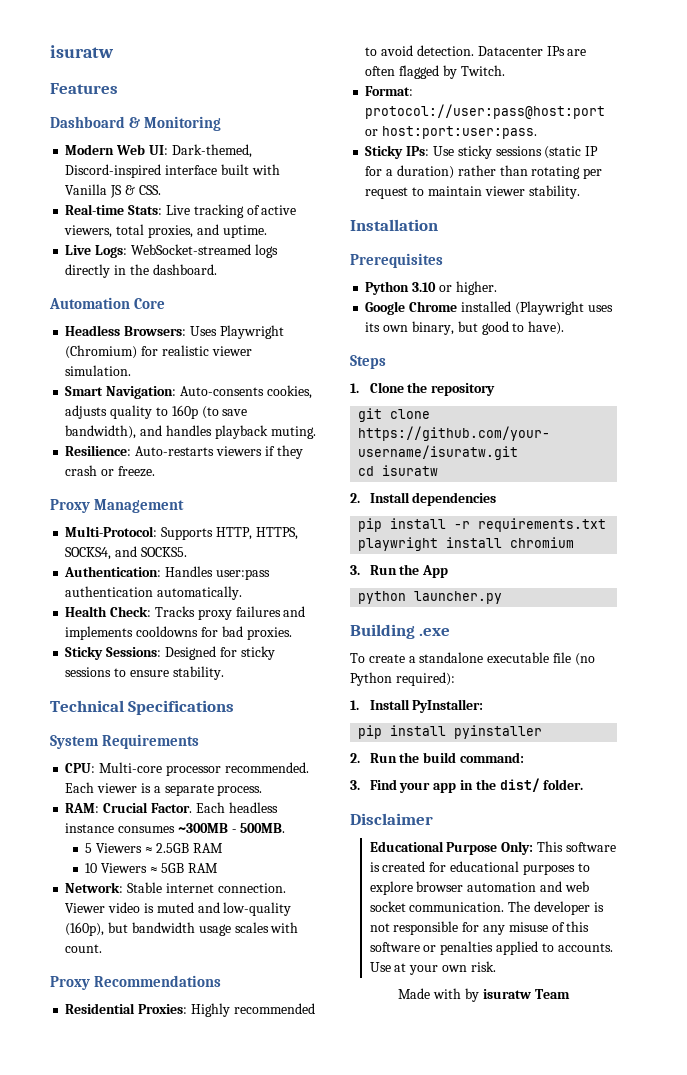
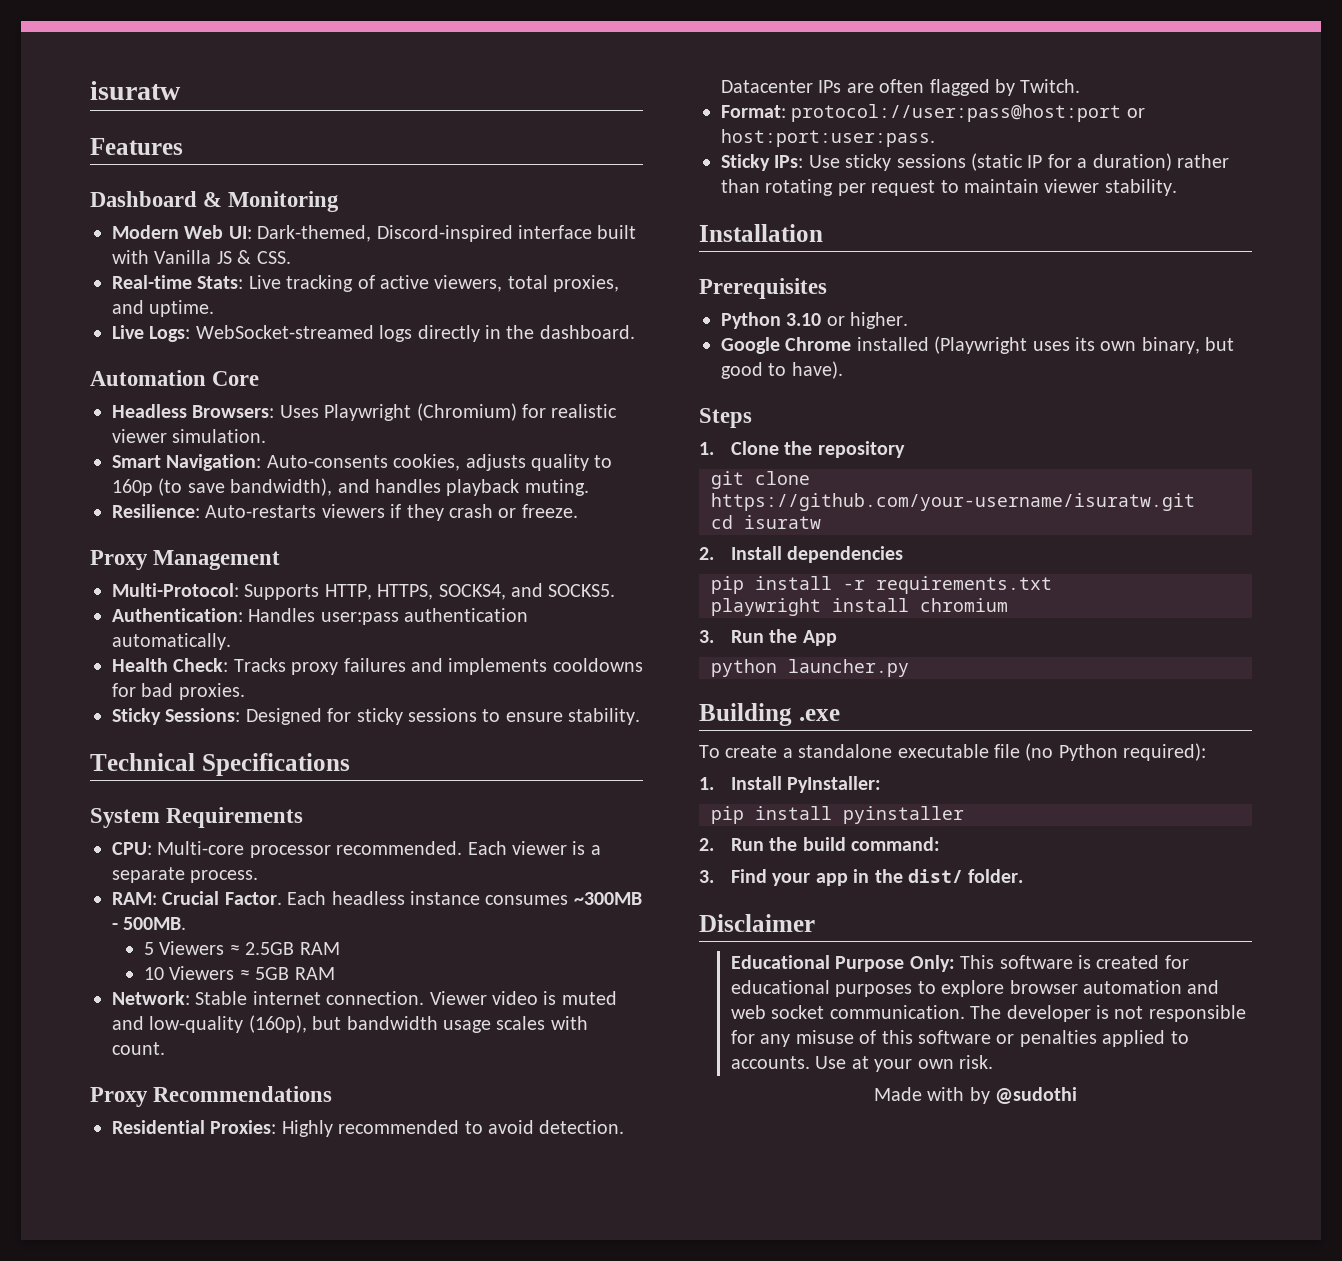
- Made with by isuratw Team
+ Made with by @sudothi

